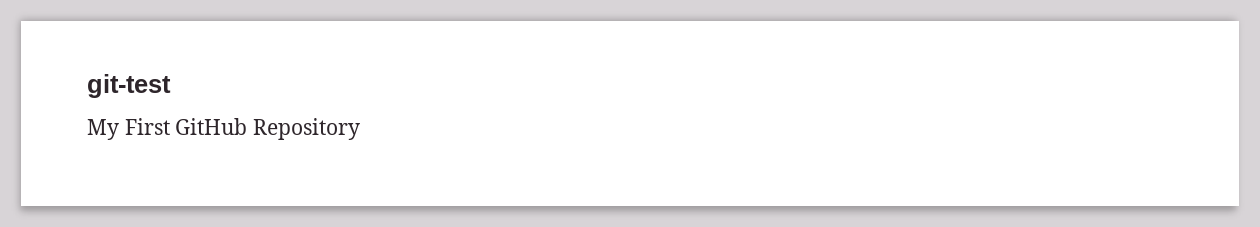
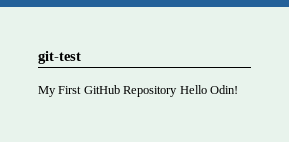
- My First GitHub Repository
+ My First GitHub Repository Hello Odin!

